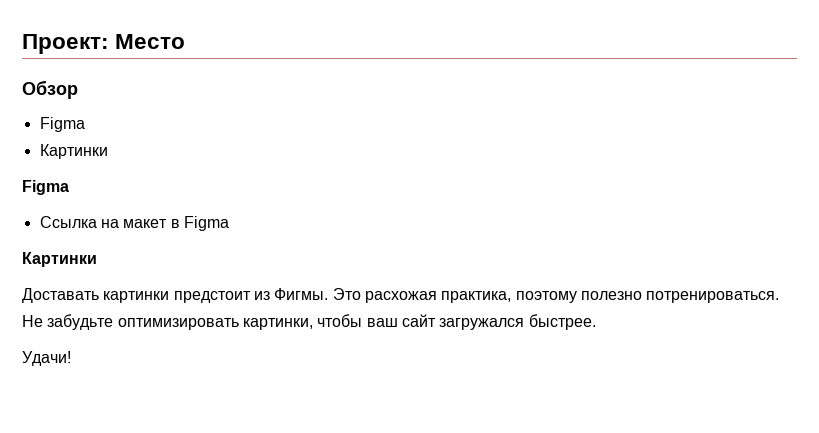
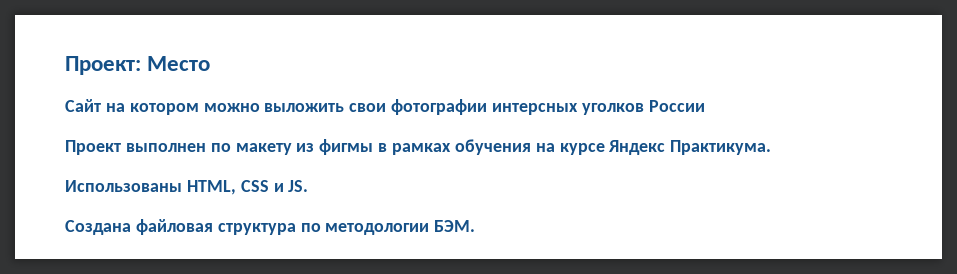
- Обзор
- Figma
- Картинки
- Figma
- Ссылка на макет в Figma
- Картинки
- Доставать картинки предстоит из Фигмы. Это расхожая практика, поэтому полезно потренироваться. Не забудьте оптимизировать картинки, чтобы ваш сайт загружался быстрее.
- Удачи!
+ Сайт на котором можно выложить свои фотографии интерсных уголков России
+ Проект выполнен по макету из фигмы в рамках обучения на курсе Яндекс Практикума.
+ Использованы HTML, CSS и JS.
+ Создана файловая структура по методологии БЭМ.

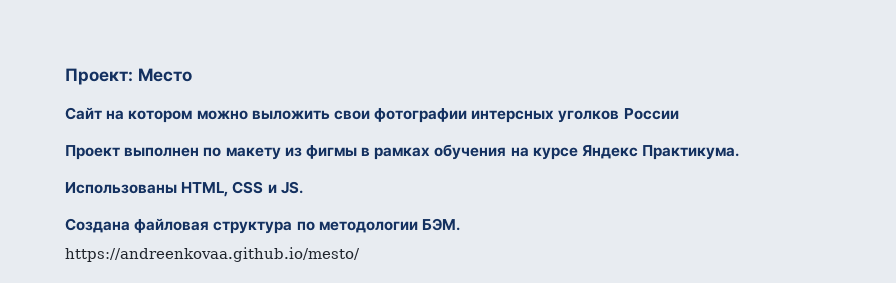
+ https://andreenkovaa.github.io/mesto/

